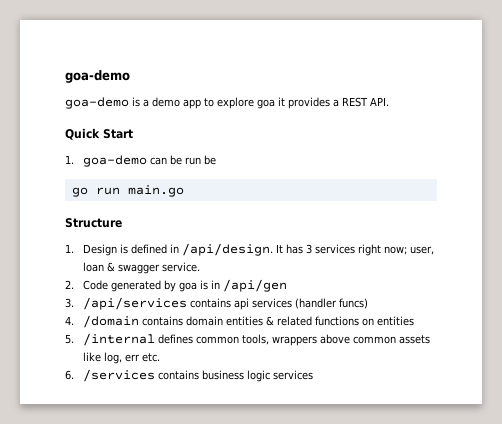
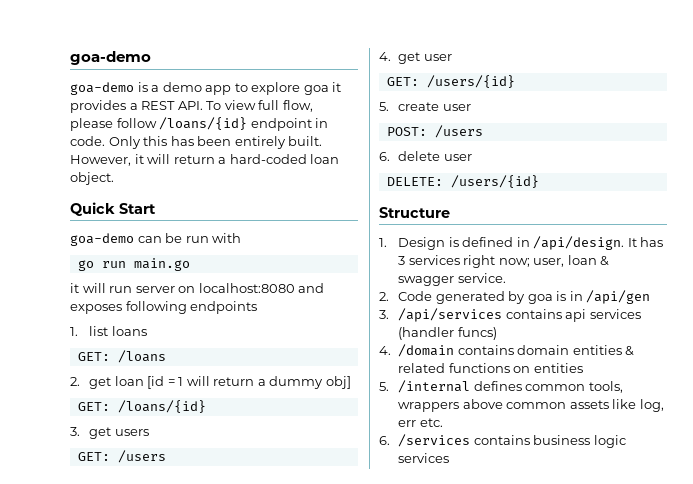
- goa-demo is a demo app to explore goa it provides a REST API.
+ goa-demo is a demo app to explore goa it provides a REST API. To view full flow, please follow /loans/{id} endpoint in code. Only this has been entirely built. However, it will return a hard-coded loan object.
- 1. goa-demo can be run be
+ goa-demo can be run with
+ it will run server on localhost:8080 and exposes following endpoints
+ 1. list loans
+ GET: /loans
+ 2. get loan [id = 1 will return a dummy obj]
+ GET: /loans/{id}
+ 3. get users
+ GET: /users
+ 4. get user
+ GET: /users/{id}
+ 5. create user
+ POST: /users
+ 6. delete user
+ DELETE: /users/{id}

